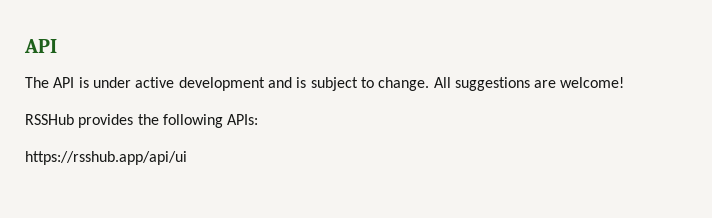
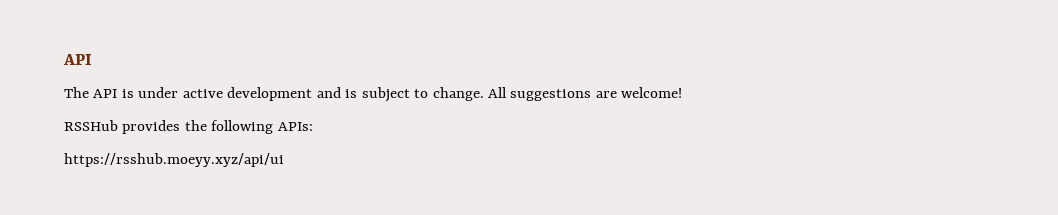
- https://rsshub.app/api/ui
+ https://rsshub.moeyy.xyz/api/ui

